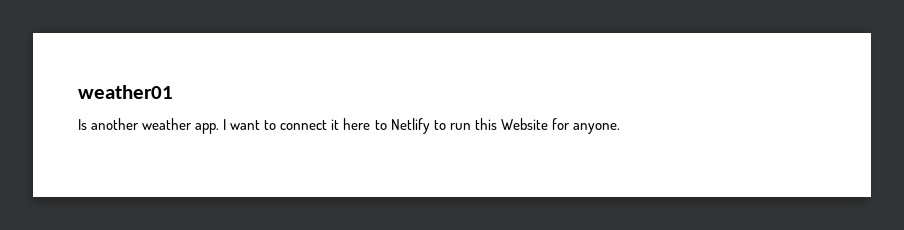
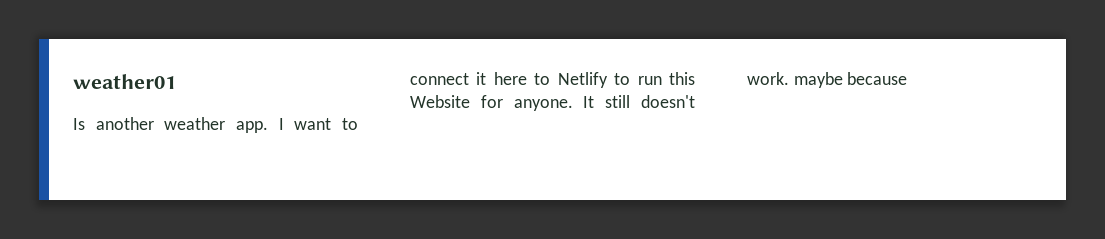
+ It still doesn't work. maybe because

